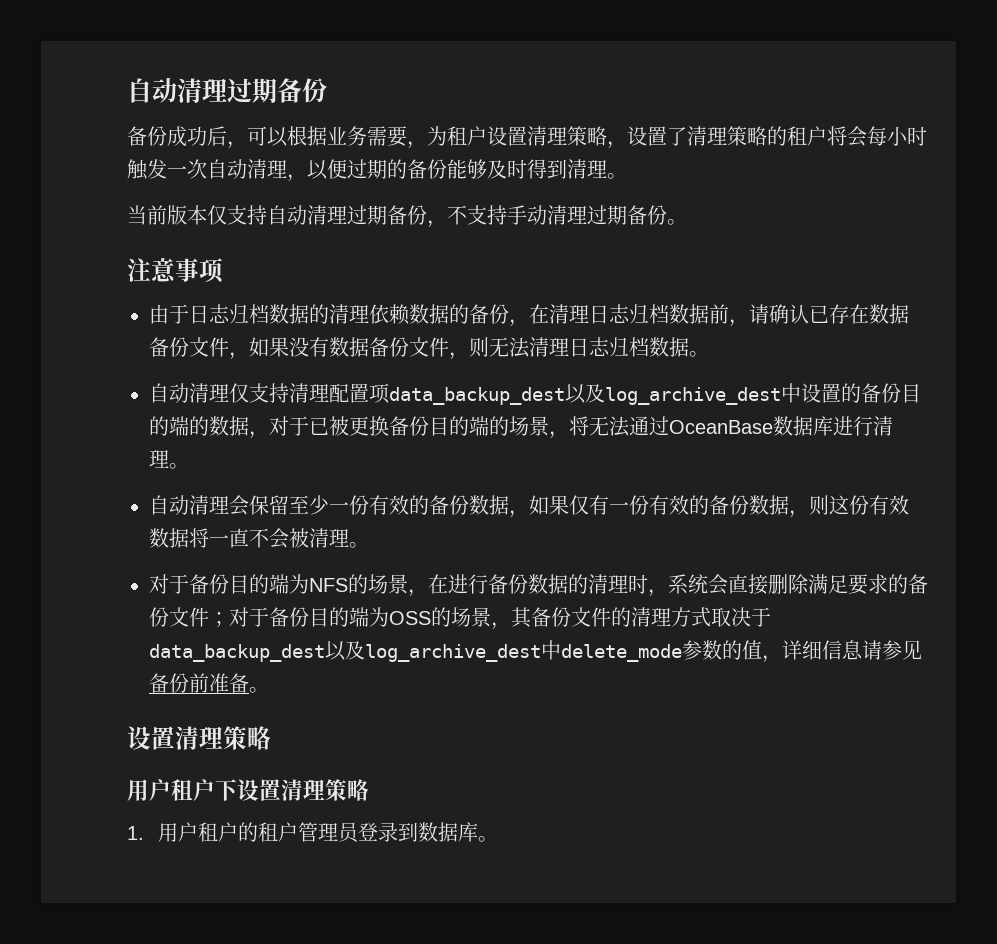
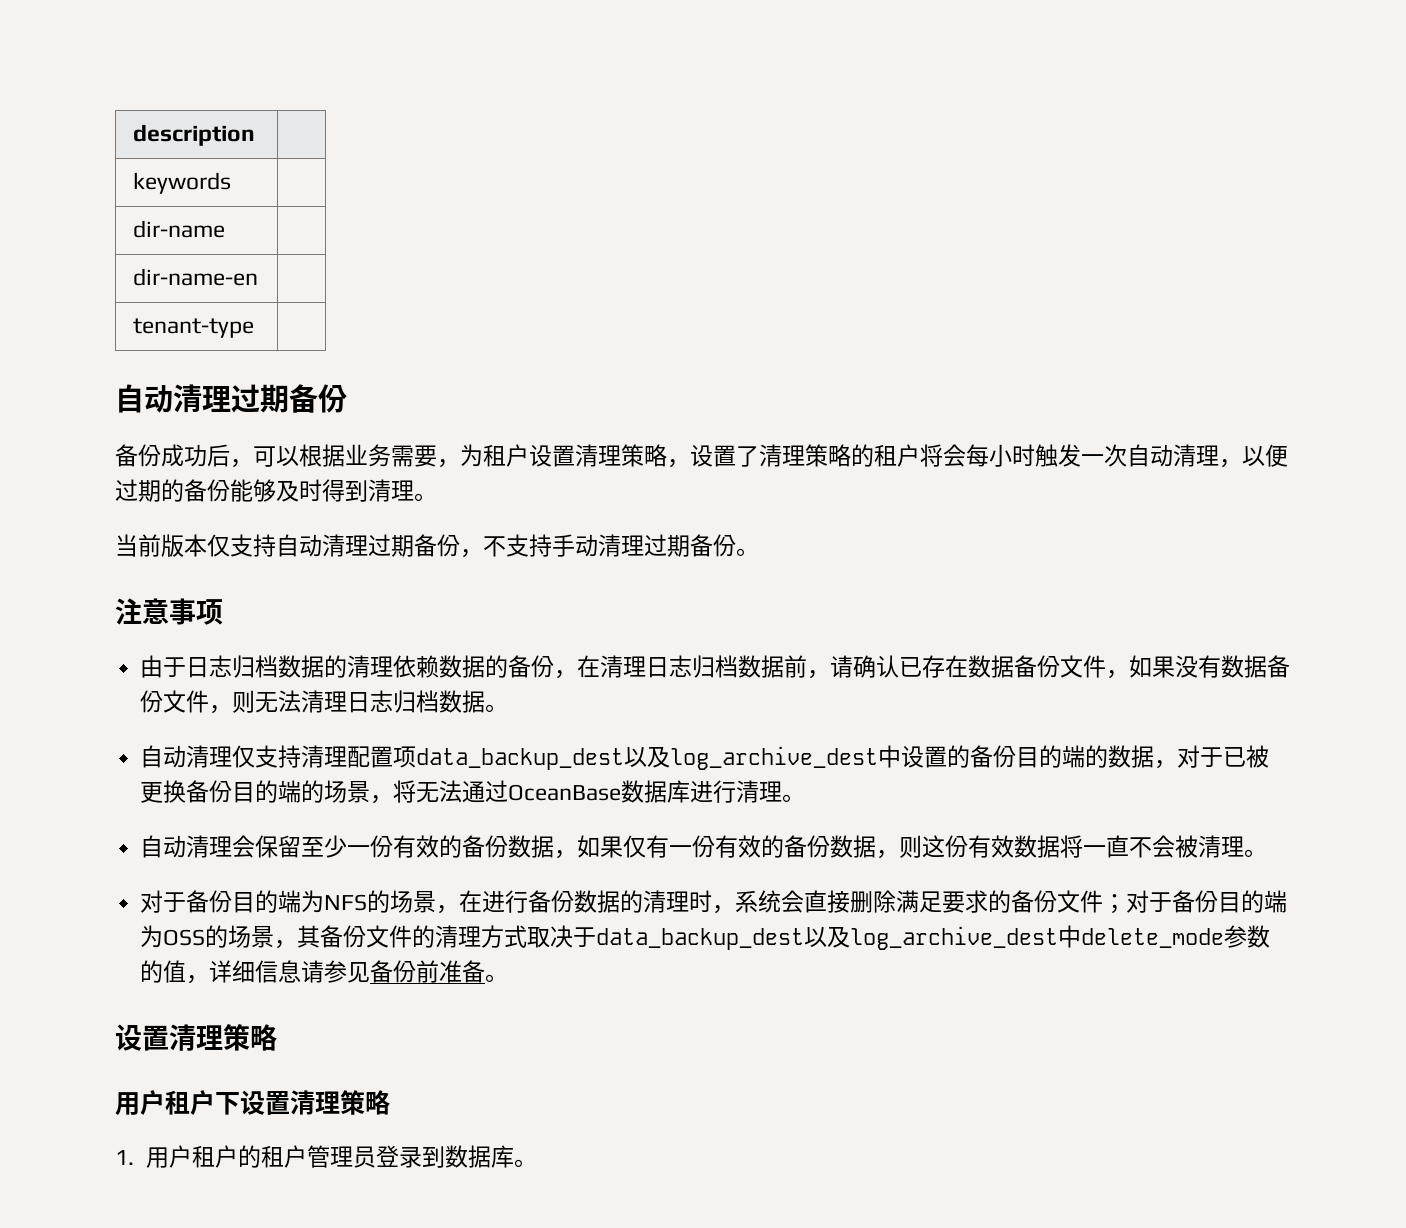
+ description |
+ keywords |
+ dir-name |
+ dir-name-en |
+ tenant-type |

